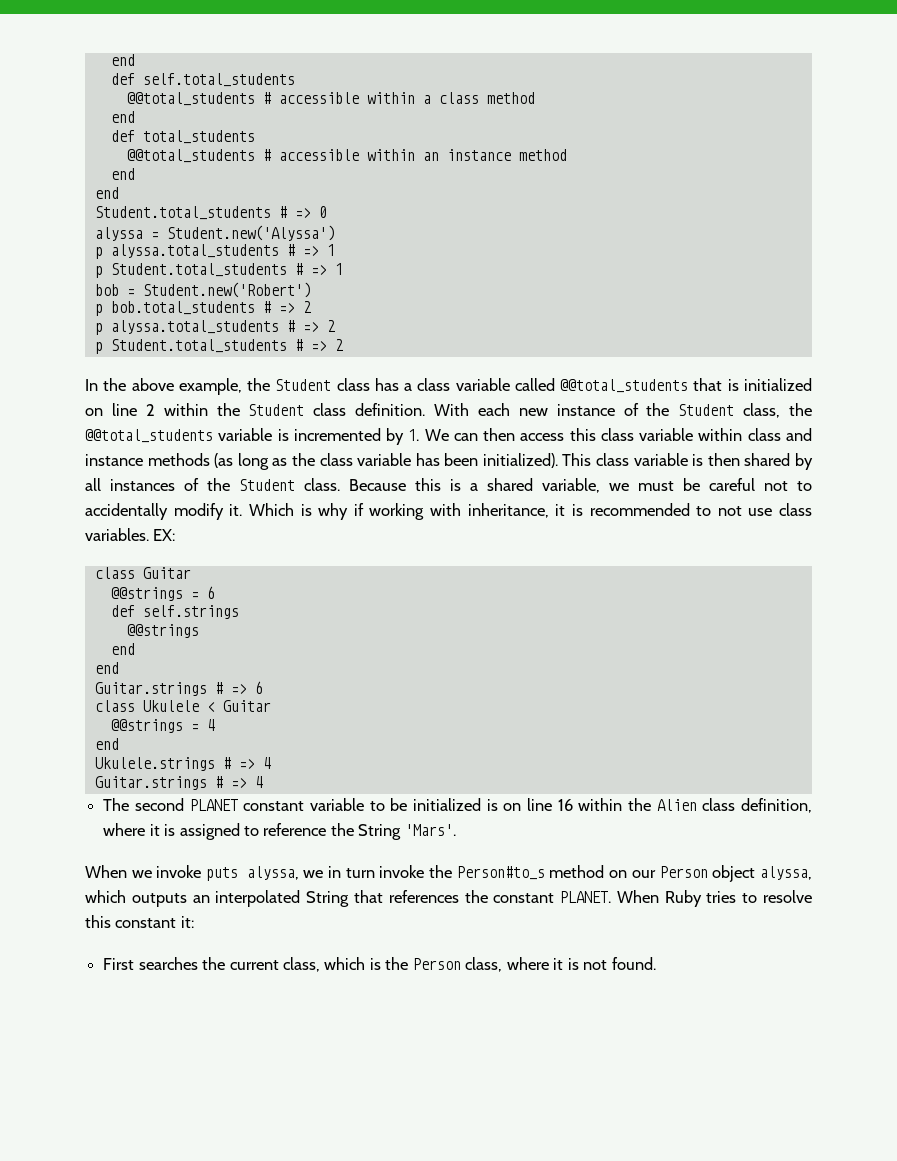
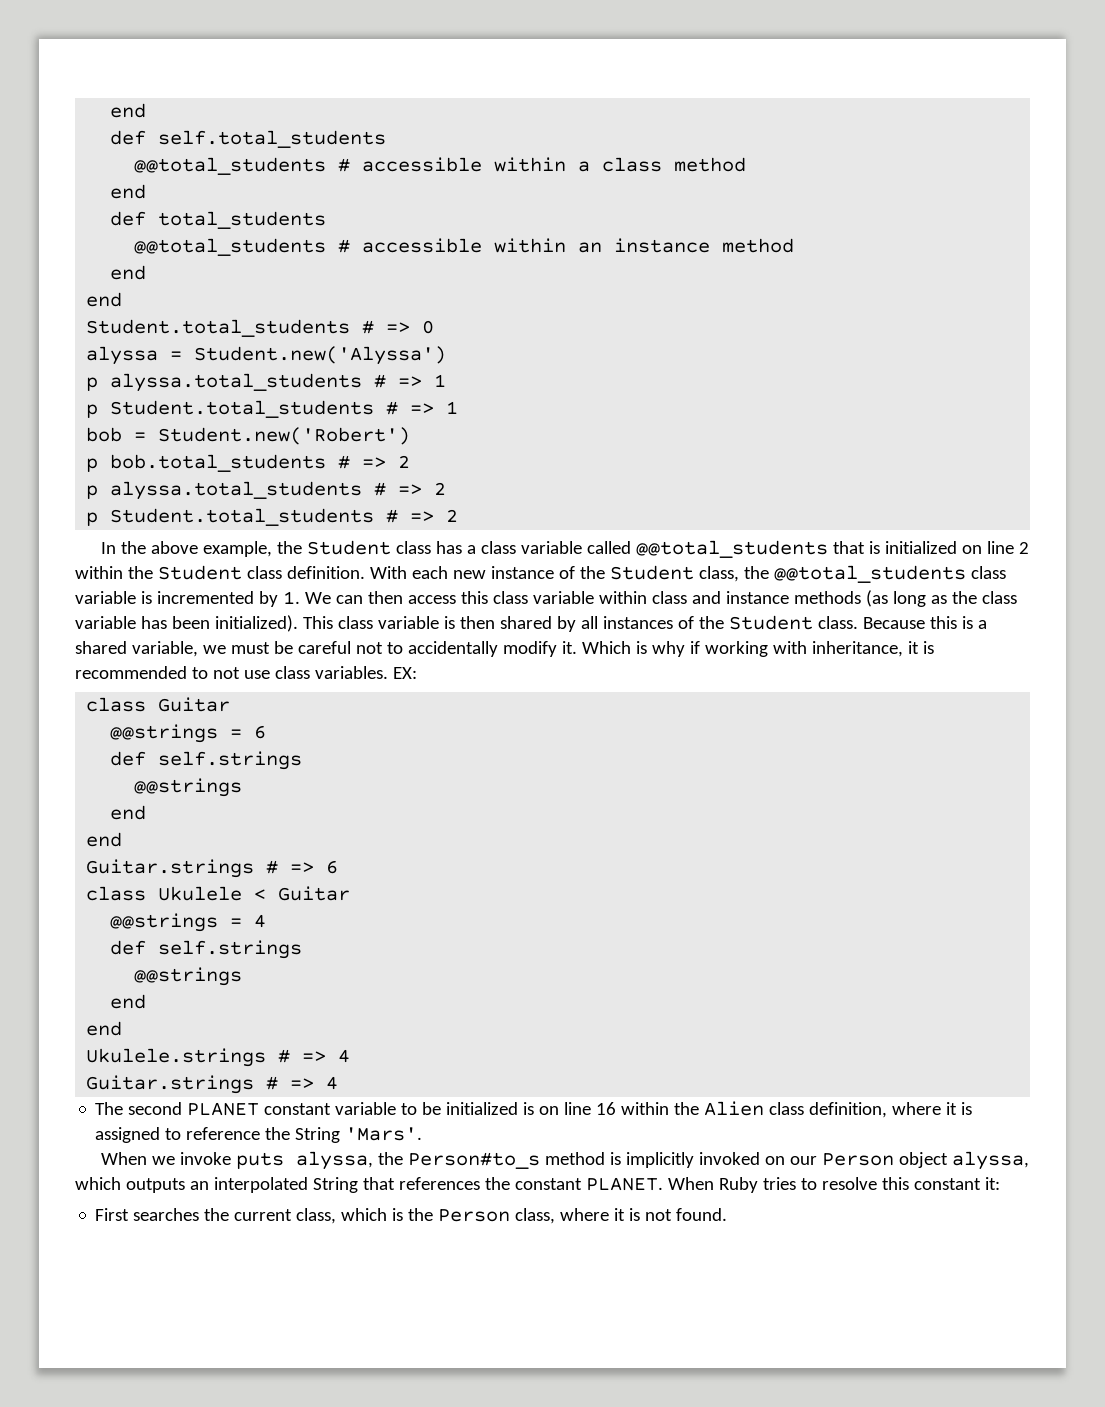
- With each new instance of the Student class, the @@total_students variable is incremented by 1. We can then access this class variable within class and instance methods (as long as the class variable has been initialized).
+ With each new instance of the Student class, the @@total_students class variable is incremented by 1. We can then access this class variable within class and instance methods (as long as the class variable has been initialized).
  @@strings = 4
+ def self.strings
+ @@strings
+ end
- When we invoke puts alyssa, we in turn invoke the Person#to_s method on our Person object alyssa, which outputs an interpolated String that references the constant PLANET.
+ When we invoke puts alyssa, the Person#to_s method is implicitly invoked on our Person object alyssa, which outputs an interpolated String that references the constant PLANET.

